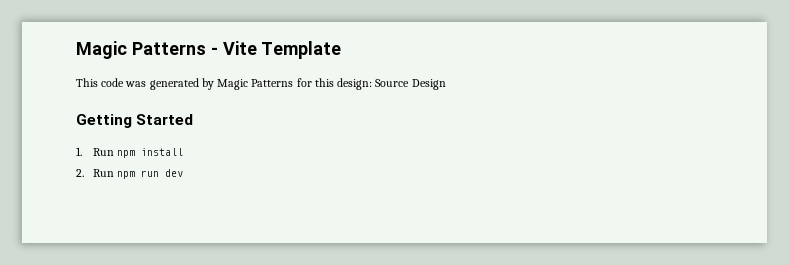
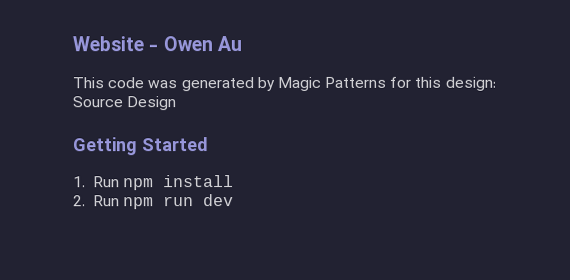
- Magic Patterns - Vite Template
+ Website - Owen Au

